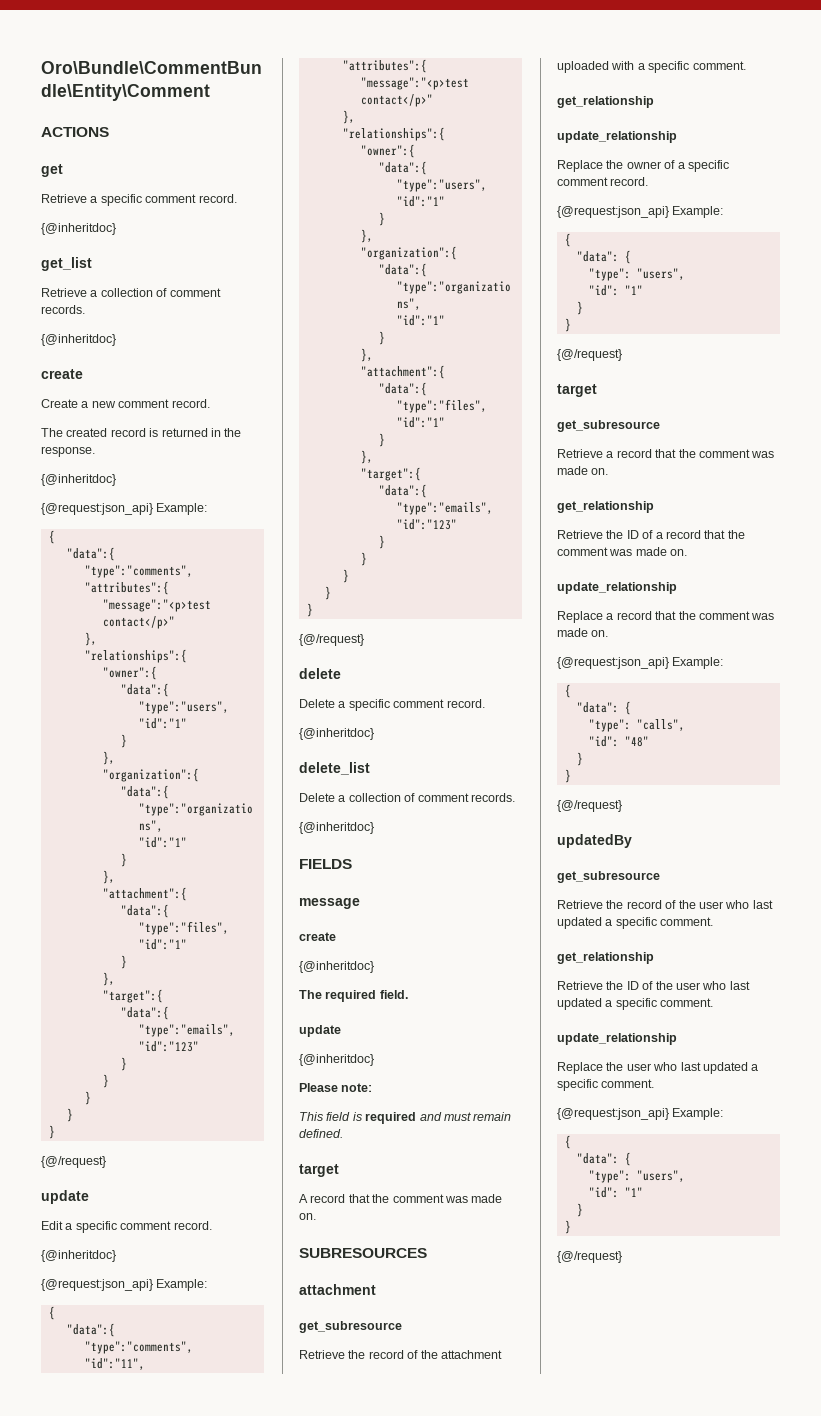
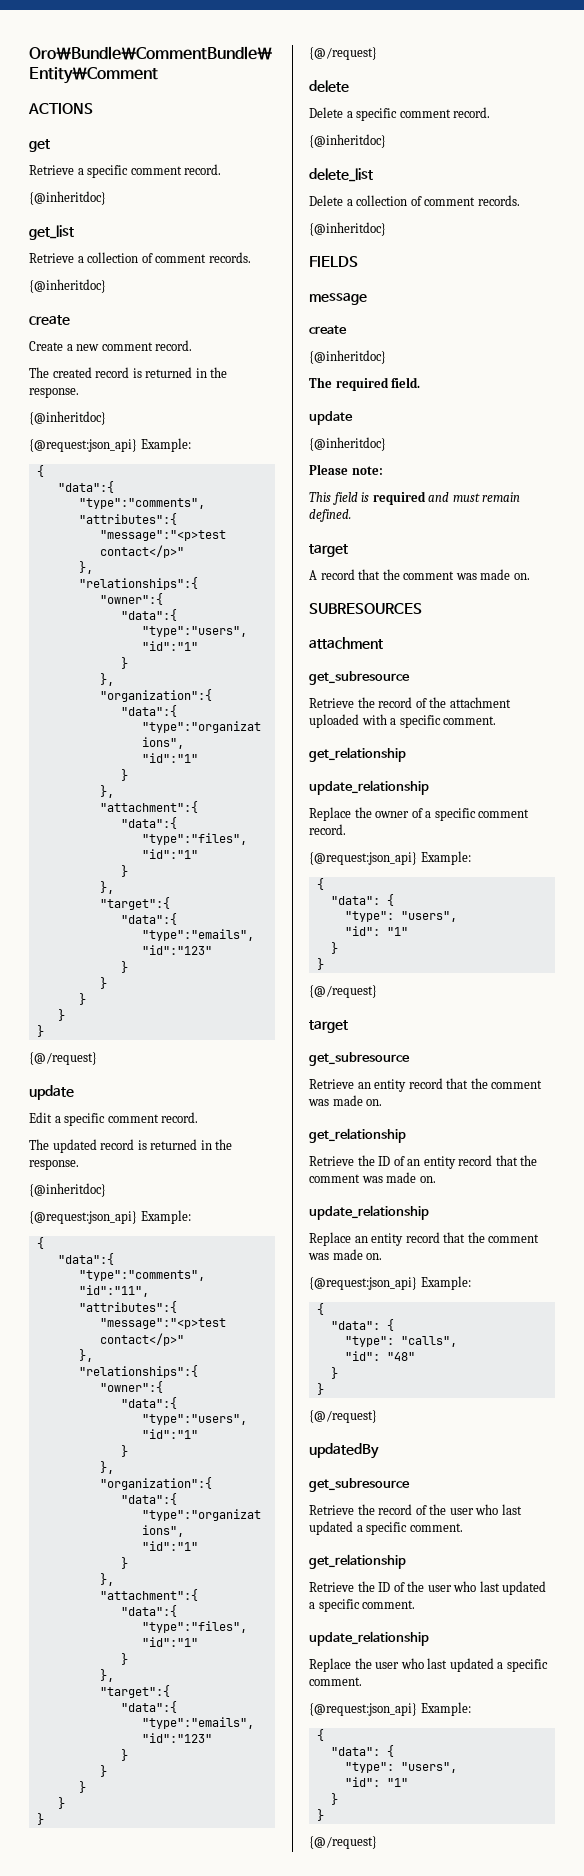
+ The updated record is returned in the response.
- Retrieve a record that the comment was made on.
+ Retrieve an entity record that the comment was made on.
- Retrieve the ID of a record that the comment was made on.
+ Retrieve the ID of an entity record that the comment was made on.
- Replace a record that the comment was made on.
+ Replace an entity record that the comment was made on.

